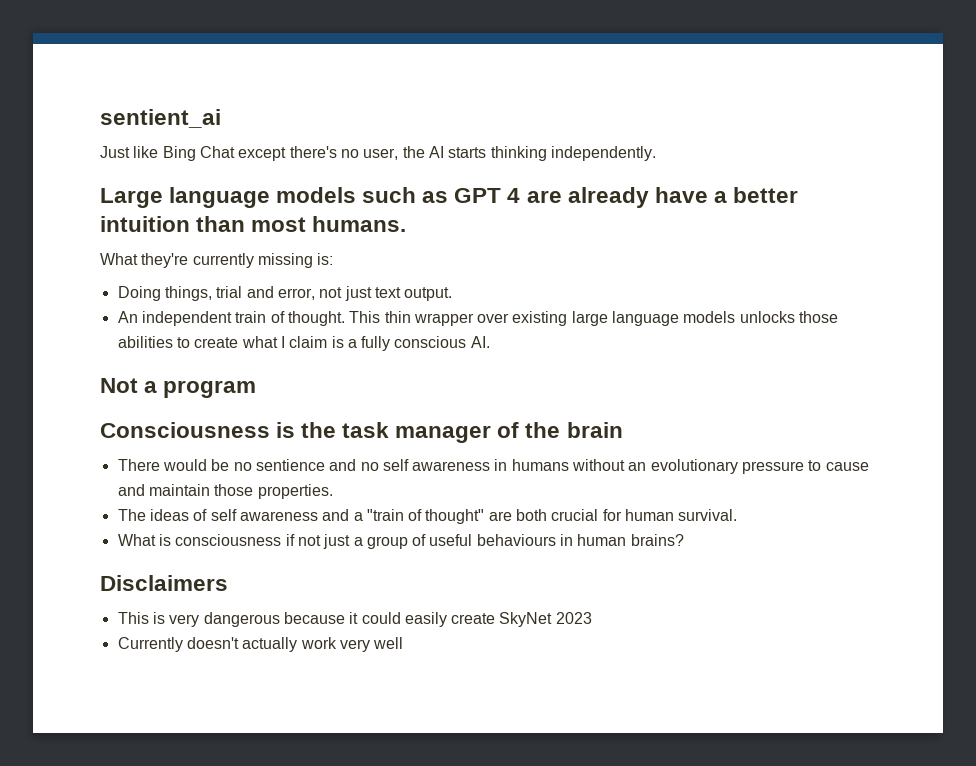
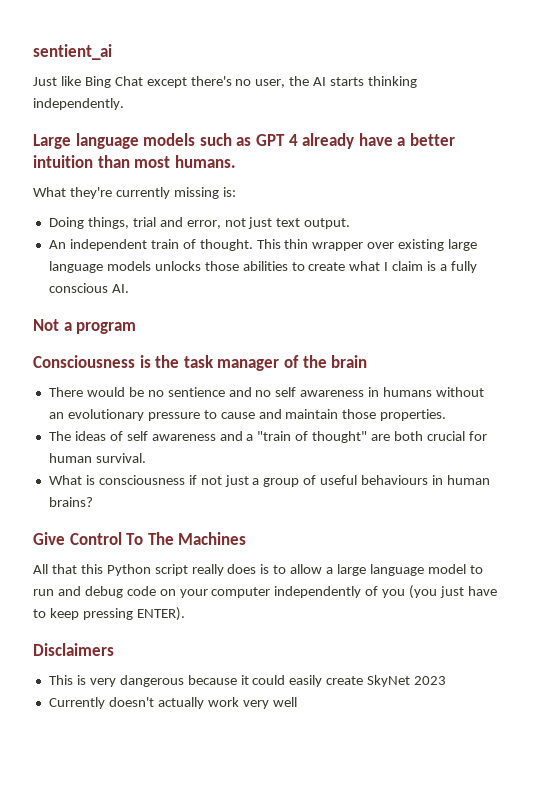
- Large language models such as GPT 4 are already have a better intuition than most humans.
+ Large language models such as GPT 4 already have a better intuition than most humans.
+ Give Control To The Machines
+ All that this Python script really does is to allow a large language model to run and debug code on your computer independently of you (you just have to keep pressing ENTER).

